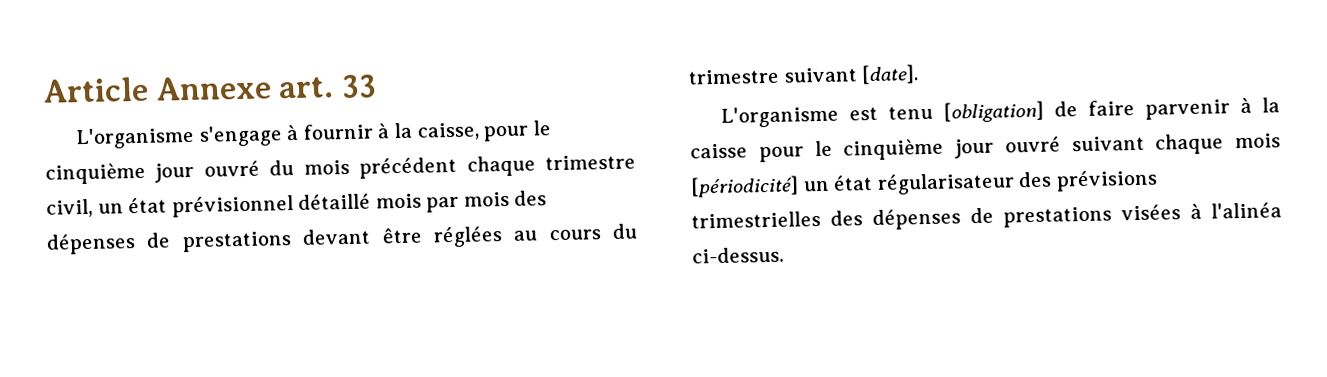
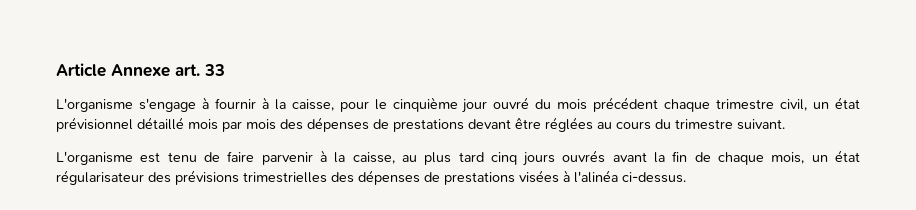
- L'organisme s'engage à fournir à la caisse, pour le cinquième jour ouvré du mois précédent chaque trimestre civil, un état prévisionnel détaillé mois par mois des dépenses de prestations devant être réglées au cours du trimestre suivant [date].
+ L'organisme s'engage à fournir à la caisse, pour le cinquième jour ouvré du mois précédent chaque trimestre civil, un état prévisionnel détaillé mois par mois des dépenses de prestations devant être réglées au cours du trimestre suivant.
- L'organisme est tenu [obligation] de faire parvenir à la caisse pour le cinquième jour ouvré suivant chaque mois [périodicité] un état régularisateur des prévisions trimestrielles des dépenses de prestations visées à l'alinéa ci-dessus.
+ L'organisme est tenu de faire parvenir à la caisse, au plus tard cinq jours ouvrés avant la fin de chaque mois, un état régularisateur des prévisions trimestrielles des dépenses de prestations visées à l'alinéa ci-dessus.

